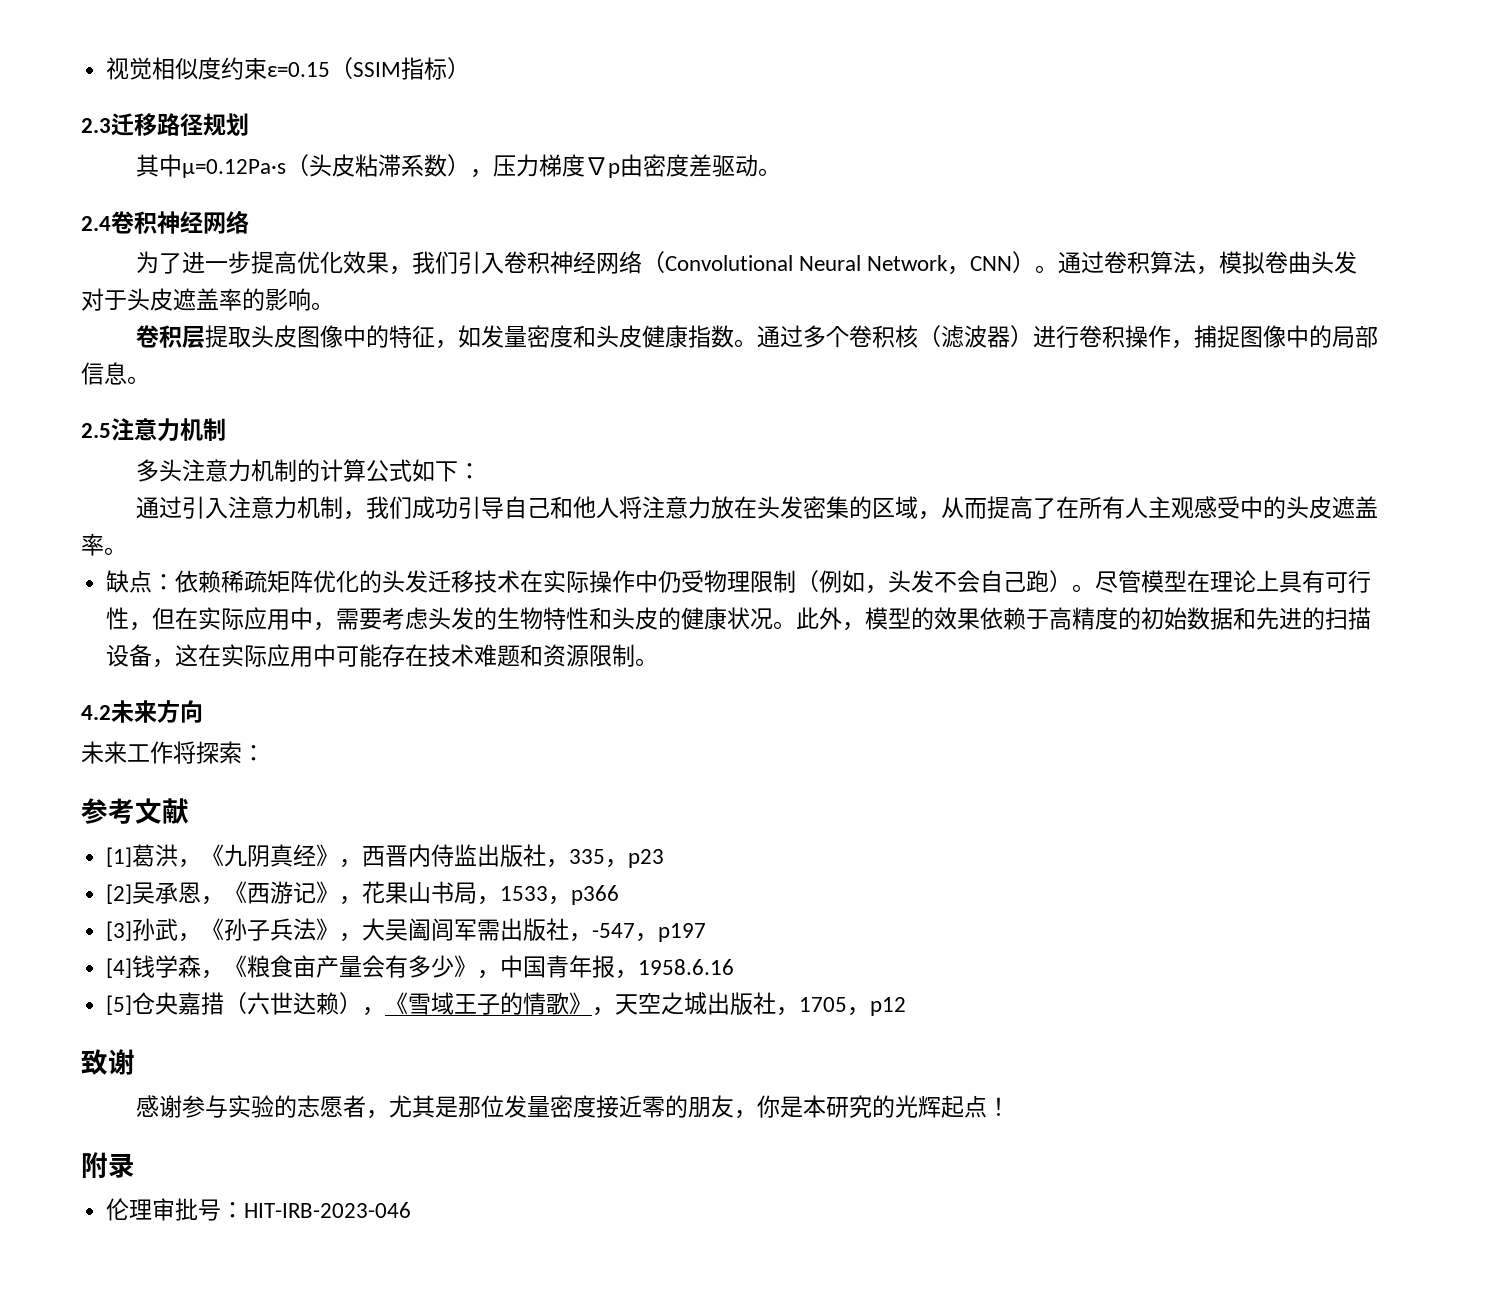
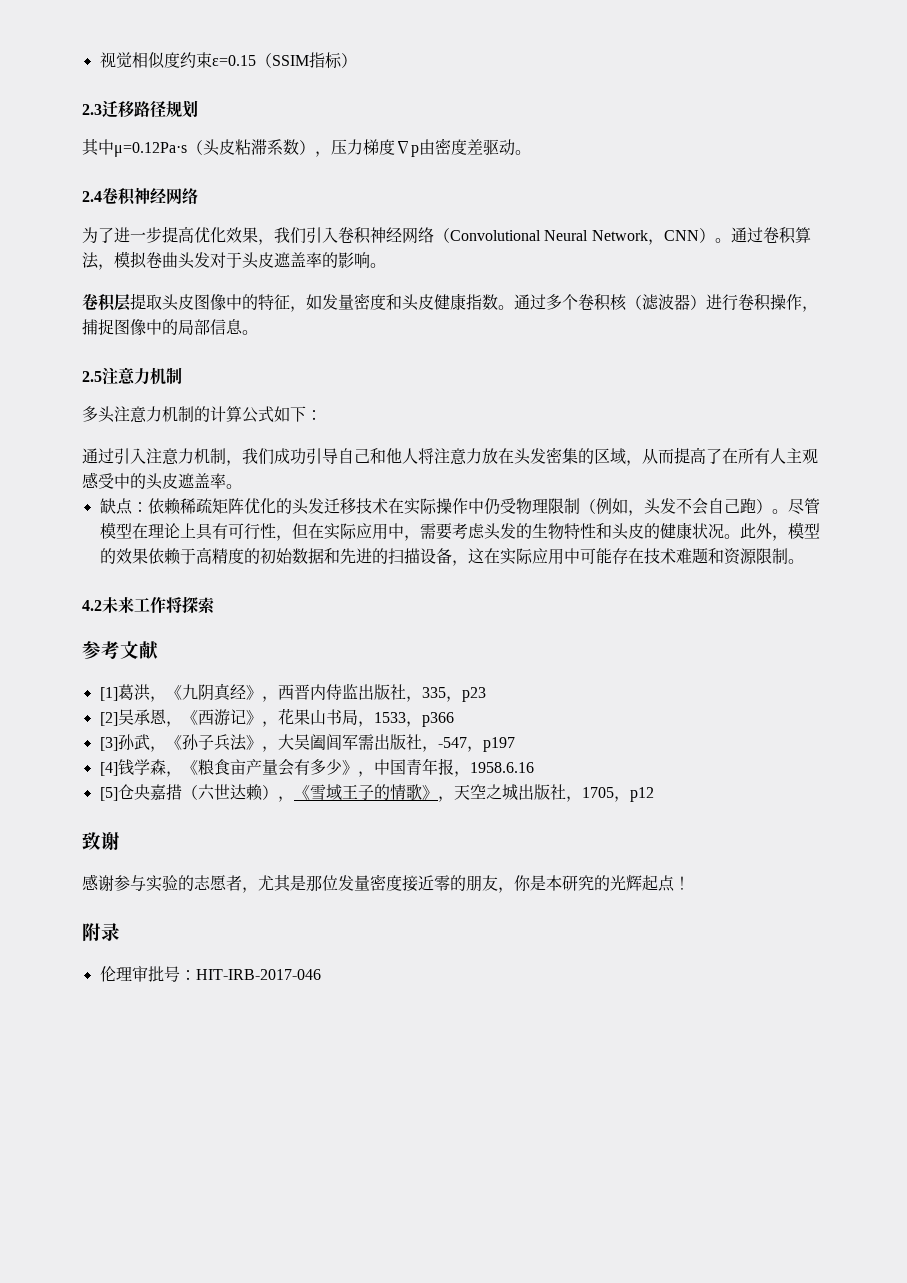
- 4.2未来方向
- 未来工作将探索：
+ 4.2未来工作将探索
- 伦理审批号：HIT-IRB-2023-046
+ 伦理审批号：HIT-IRB-2017-046

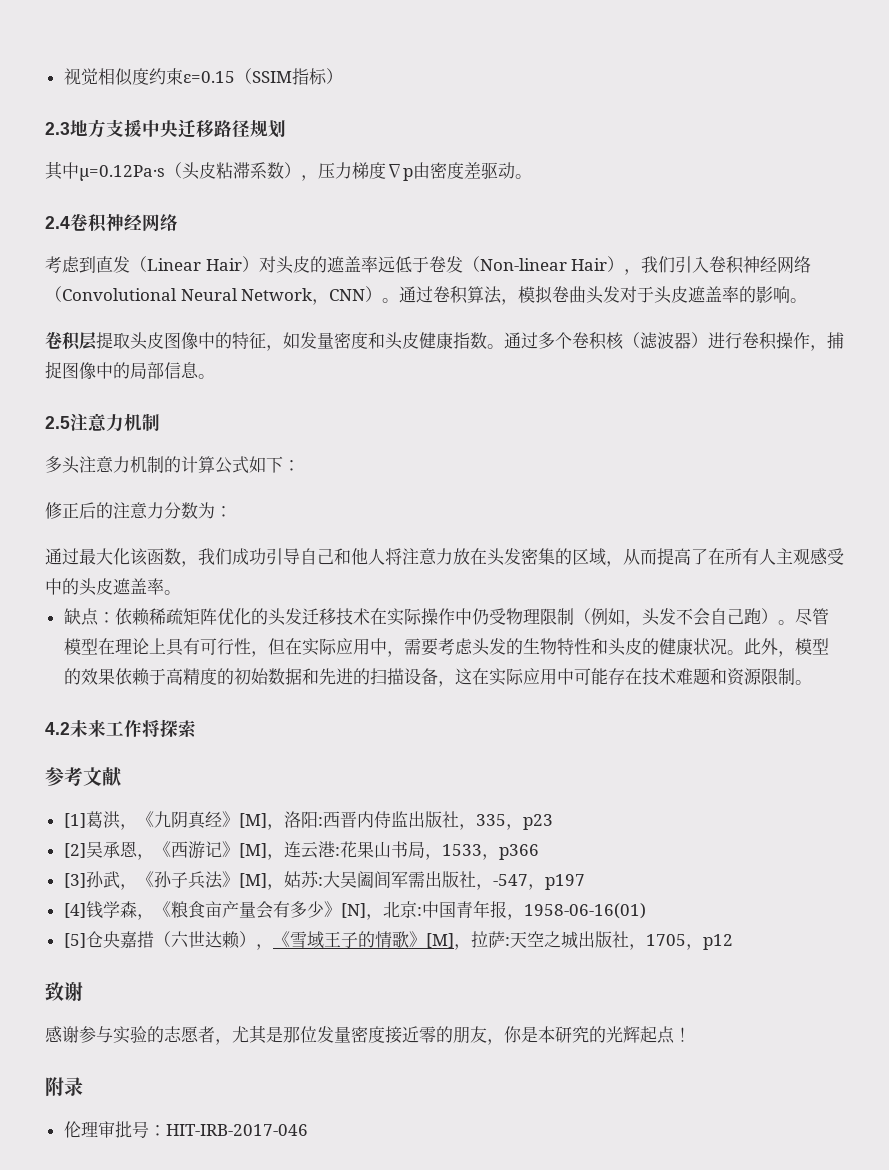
- 2.3迁移路径规划
+ 2.3地方支援中央迁移路径规划
- 为了进一步提高优化效果，我们引入卷积神经网络（Convolutional Neural Network，CNN）。
+ 考虑到直发（Linear Hair）对头皮的遮盖率远低于卷发（Non-linear Hair），我们引入卷积神经网络（Convolutional Neural Network，CNN）。
- 通过引入注意力机制，我们成功引导自己和他人将注意力放在头发密集的区域，从而提高了在所有人主观感受中的头皮遮盖率。
+ 修正后的注意力分数为：
+ 通过最大化该函数，我们成功引导自己和他人将注意力放在头发密集的区域，从而提高了在所有人主观感受中的头皮遮盖率。
- [1]葛洪，《九阴真经》，西晋内侍监出版社，335，p23
+ [1]葛洪，《九阴真经》[M]，洛阳:西晋内侍监出版社，335，p23
- [2]吴承恩，《西游记》，花果山书局，1533，p366
+ [2]吴承恩，《西游记》[M]，连云港:花果山书局，1533，p366
- [3]孙武，《孙子兵法》，大吴阖闾军需出版社，-547，p197
+ [3]孙武，《孙子兵法》[M]，姑苏:大吴阖闾军需出版社，-547，p197
- [4]钱学森，《粮食亩产量会有多少》，中国青年报，1958.6.16
+ [4]钱学森，《粮食亩产量会有多少》[N]，北京:中国青年报，1958-06-16(01)
- [5]仓央嘉措（六世达赖），《雪域王子的情歌》，天空之城出版社，1705，p12
+ [5]仓央嘉措（六世达赖），《雪域王子的情歌》[M]，拉萨:天空之城出版社，1705，p12

